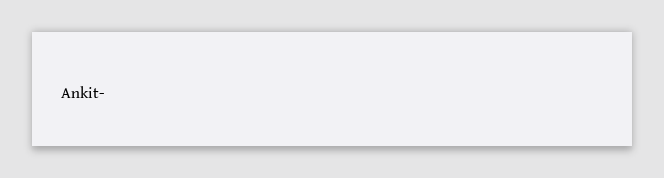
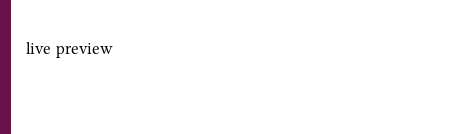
- Ankit-
+ live preview

